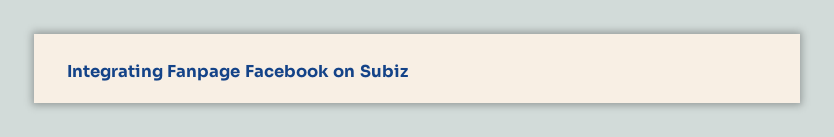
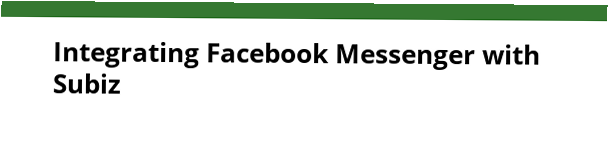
- Integrating Fanpage Facebook on Subiz
+ Integrating Facebook Messenger with Subiz

